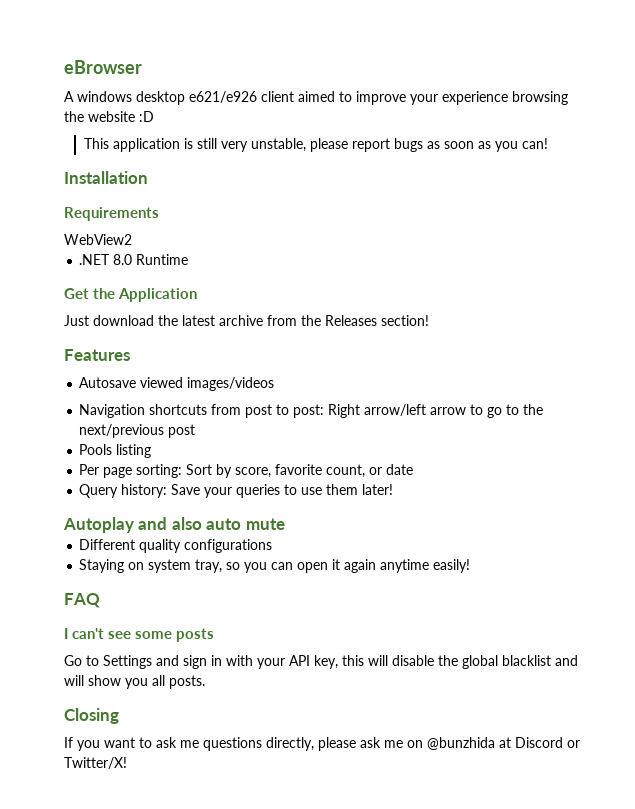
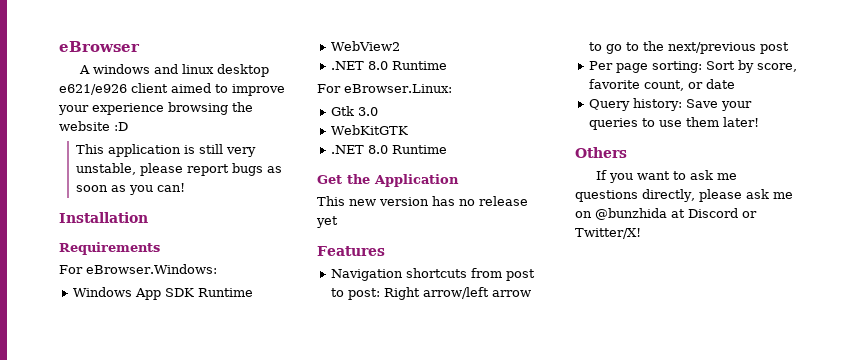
- A windows desktop e621/e926 client aimed to improve your experience browsing the website :D
+ A windows and linux desktop e621/e926 client aimed to improve your experience browsing the website :D
+ For eBrowser.Windows:
+ Windows App SDK Runtime
  WebView2
  .NET 8.0 Runtime
+ For eBrowser.Linux:
+ Gtk 3.0
+ WebKitGTK
+ .NET 8.0 Runtime
  Get the Application
- Just download the latest archive from the Releases section!
+ This new version has no release yet
  Features
- Autosave viewed images/videos
- Pools listing
- Autoplay and also auto mute
- Different quality configurations
- Staying on system tray, so you can open it again anytime easily!
- FAQ
- I can't see some posts
- Go to Settings and sign in with your API key, this will disable the global blacklist and will show you all posts.
- Closing
+ Others

